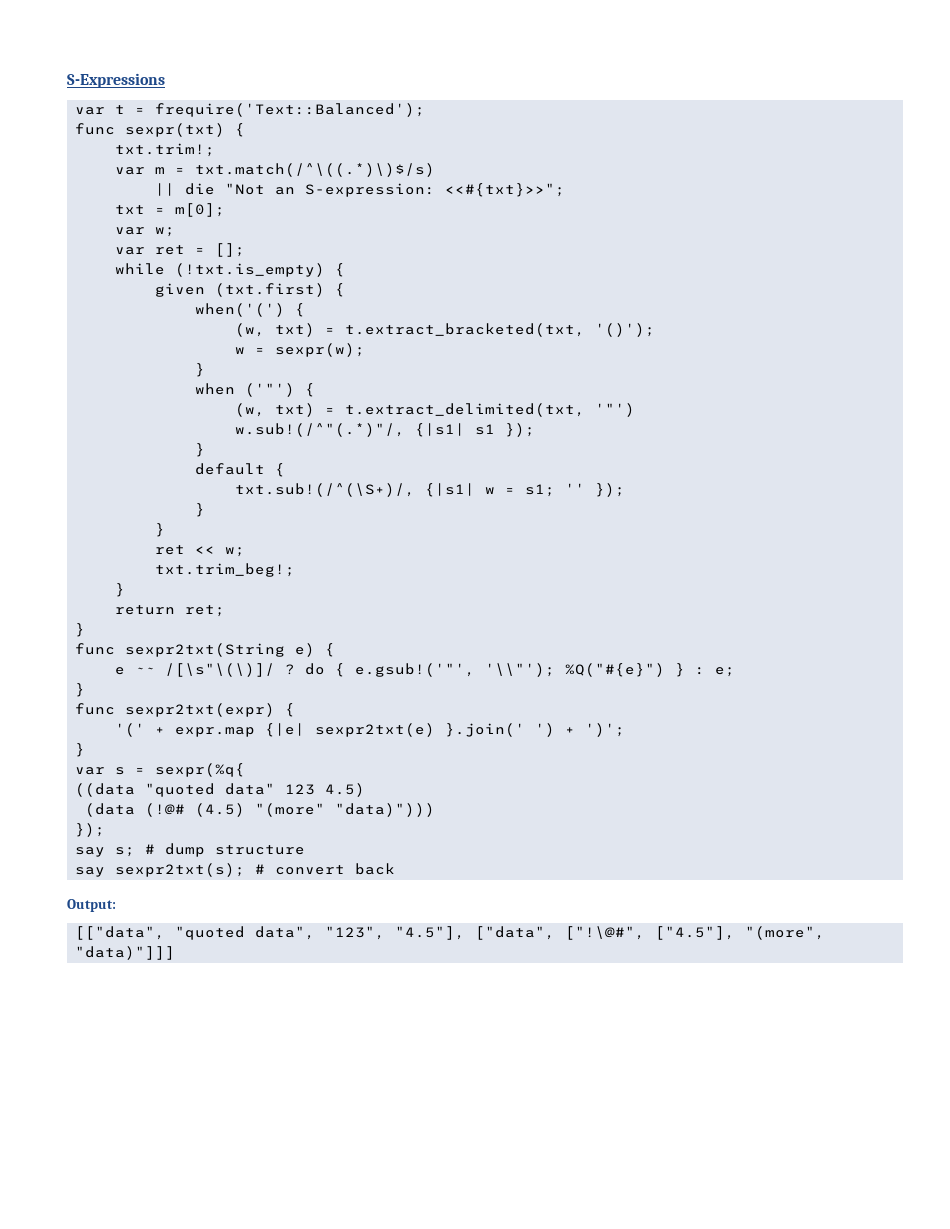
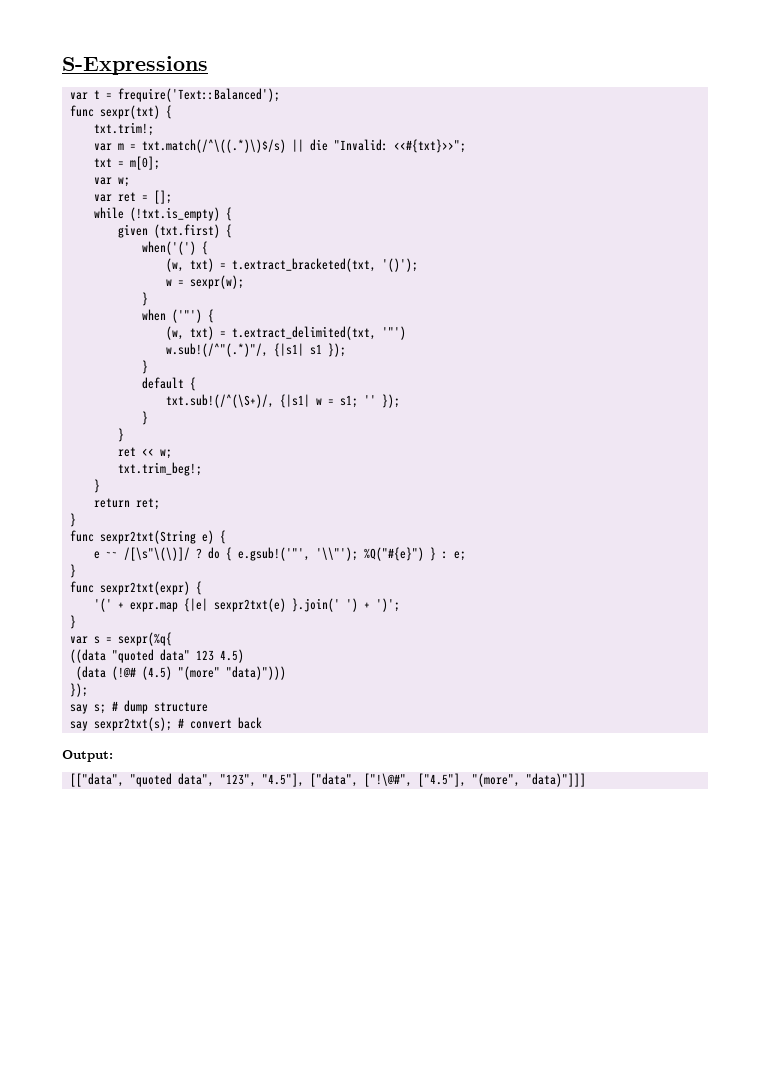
- var m = txt.match(/^\((.*)\)$/s)
- || die "Not an S-expression: <<#{txt}>>";
+ var m = txt.match(/^\((.*)\)$/s) || die "Invalid: <<#{txt}>>";

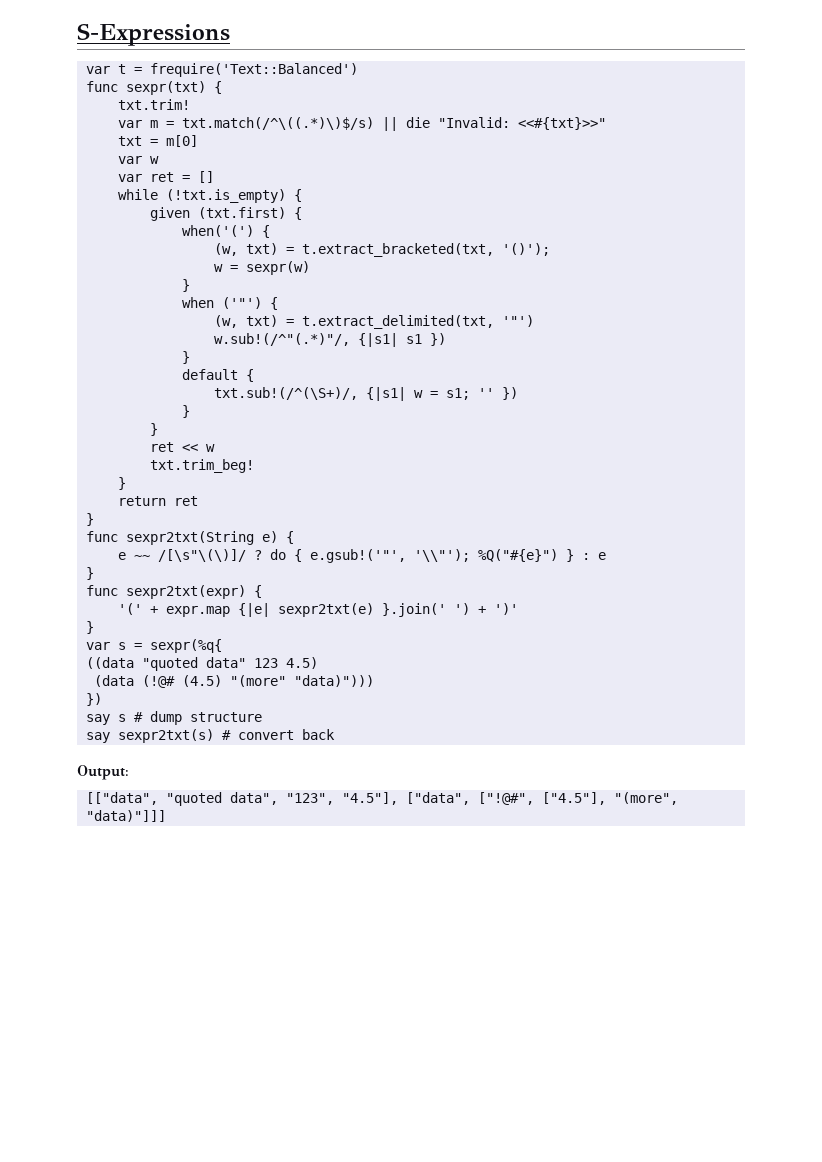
- var t = frequire('Text::Balanced');
+ var t = frequire('Text::Balanced')
- txt.trim!;
+ txt.trim!
- var m = txt.match(/^\((.*)\)$/s) || die "Invalid: <<#{txt}>>";
+ var m = txt.match(/^\((.*)\)$/s) || die "Invalid: <<#{txt}>>"
- txt = m[0];
- var w;
+ txt = m[0]
+ var w
- var ret = [];
+ var ret = []
- w = sexpr(w);
+ w = sexpr(w)
- w.sub!(/^"(.*)"/, {|s1| s1 });
+ w.sub!(/^"(.*)"/, {|s1| s1 })
- txt.sub!(/^(\S+)/, {|s1| w = s1; '' });
+ txt.sub!(/^(\S+)/, {|s1| w = s1; '' })
- ret << w;
- txt.trim_beg!;
+ ret << w
+ txt.trim_beg!
- return ret;
+ return ret
- e ~~ /[\s"\(\)]/ ? do { e.gsub!('"', '\\"'); %Q("#{e}") } : e;
+ e ~~ /[\s"\(\)]/ ? do { e.gsub!('"', '\\"'); %Q("#{e}") } : e
- '(' + expr.map {|e| sexpr2txt(e) }.join(' ') + ')';
+ '(' + expr.map {|e| sexpr2txt(e) }.join(' ') + ')'
  (data (!@# (4.5) "(more" "data)")))
- });
- say s; # dump structure
+ })
+ say s # dump structure
- say sexpr2txt(s); # convert back
+ say sexpr2txt(s) # convert back
- [["data", "quoted data", "123", "4.5"], ["data", ["!\@#", ["4.5"], "(more", "data)"]]]
+ [["data", "quoted data", "123", "4.5"], ["data", ["!@#", ["4.5"], "(more", "data)"]]]

